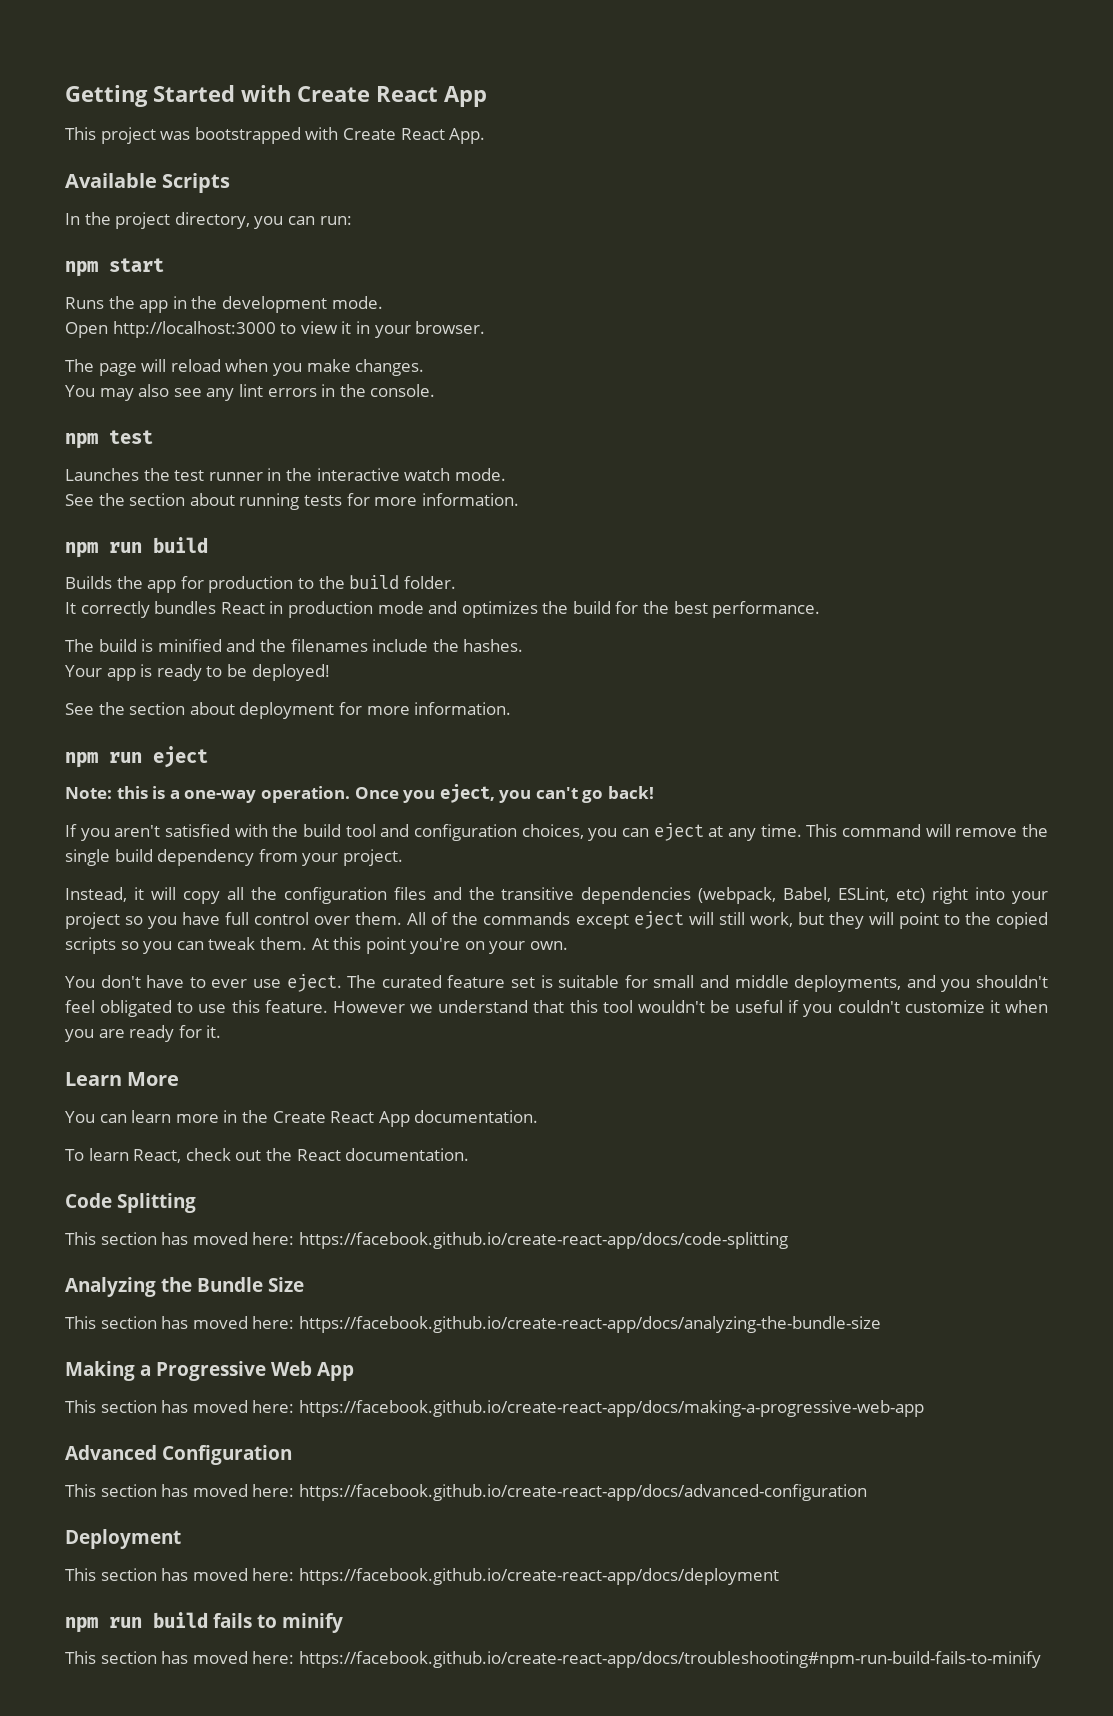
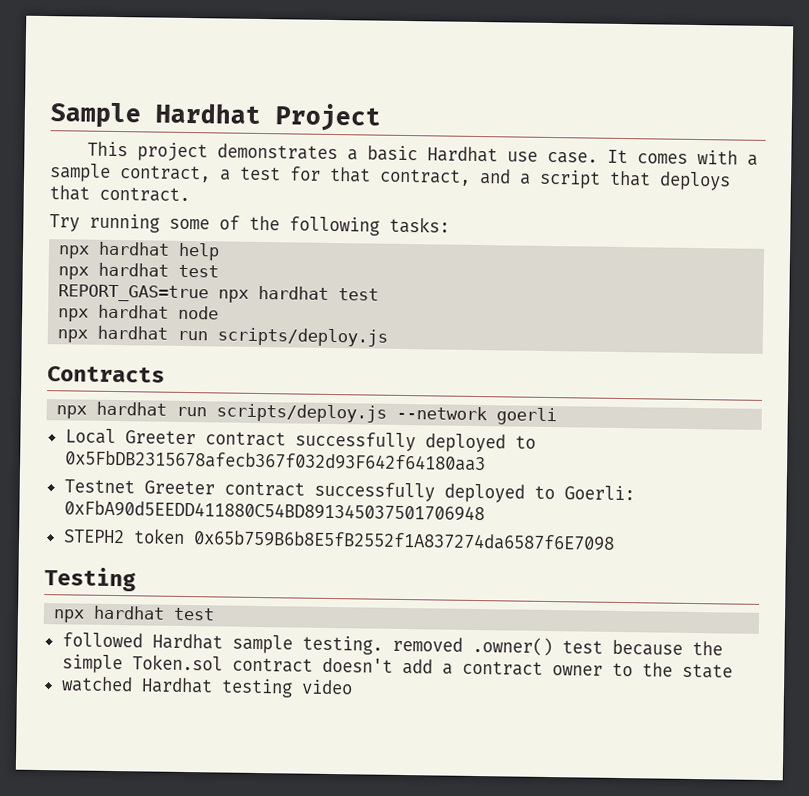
- Getting Started with Create React App
- This project was bootstrapped with Create React App.
- Available Scripts
- In the project directory, you can run:
- npm start
- Runs the app in the development mode.
- Open http://localhost:3000 to view it in your browser.
- The page will reload when you make changes.
- You may also see any lint errors in the console.
- npm test
- Launches the test runner in the interactive watch mode.
- See the section about running tests for more information.
- npm run build
- Builds the app for production to the build folder.
- It correctly bundles React in production mode and optimizes the build for the best performance.
- The build is minified and the filenames include the hashes.
- Your app is ready to be deployed!
- See the section about deployment for more information.
- npm run eject
- Note: this is a one-way operation. Once you eject, you can't go back!
- If you aren't satisfied with the build tool and configuration choices, you can eject at any time. This command will remove the single build dependency from your project.
- Instead, it will copy all the configuration files and the transitive dependencies (webpack, Babel, ESLint, etc) right into your project so you have full control over them. All of the commands except eject will still work, but they will point to the copied scripts so you can tweak them. At this point you're on your own.
- You don't have to ever use eject. The curated feature set is suitable for small and middle deployments, and you shouldn't feel obligated to use this feature. However we understand that this tool wouldn't be useful if you couldn't customize it when you are ready for it.
- Learn More
- You can learn more in the Create React App documentation.
- To learn React, check out the React documentation.
- Code Splitting
- This section has moved here: https://facebook.github.io/create-react-app/docs/code-splitting
- Analyzing the Bundle Size
- This section has moved here: https://facebook.github.io/create-react-app/docs/analyzing-the-bundle-size
- Making a Progressive Web App
- This section has moved here: https://facebook.github.io/create-react-app/docs/making-a-progressive-web-app
- Advanced Configuration
- This section has moved here: https://facebook.github.io/create-react-app/docs/advanced-configuration
- Deployment
- This section has moved here: https://facebook.github.io/create-react-app/docs/deployment
- npm run build fails to minify
- This section has moved here: https://facebook.github.io/create-react-app/docs/troubleshooting#npm-run-build-fails-to-minify
+ Sample Hardhat Project
+ This project demonstrates a basic Hardhat use case. It comes with a sample contract, a test for that contract, and a script that deploys that contract.
+ Try running some of the following tasks:
+ npx hardhat help
+ npx hardhat test
+ REPORT_GAS=true npx hardhat test
+ npx hardhat node
+ npx hardhat run scripts/deploy.js
+ Contracts
+ npx hardhat run scripts/deploy.js --network goerli
+ Local Greeter contract successfully deployed to 0x5FbDB2315678afecb367f032d93F642f64180aa3
+ Testnet Greeter contract successfully deployed to Goerli: 0xFbA90d5EEDD411880C54BD891345037501706948
+ STEPH2 token 0x65b759B6b8E5fB2552f1A837274da6587f6E7098
+ Testing
+ npx hardhat test
+ followed Hardhat sample testing. removed .owner() test because the simple Token.sol contract doesn't add a contract owner to the state
+ watched Hardhat testing video

